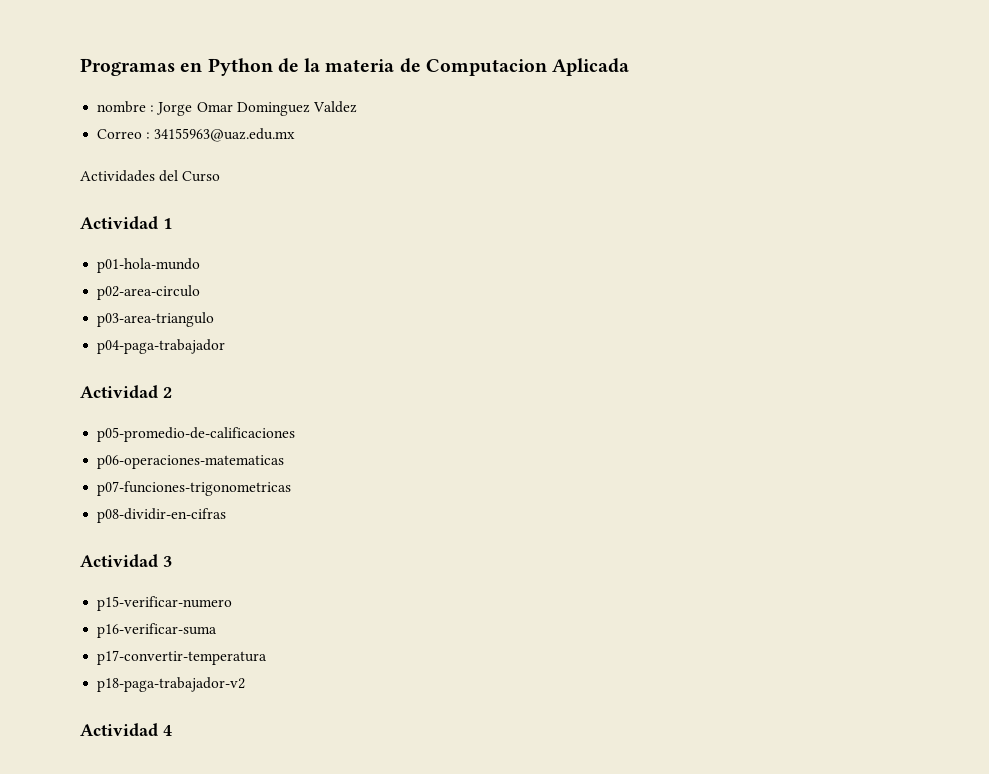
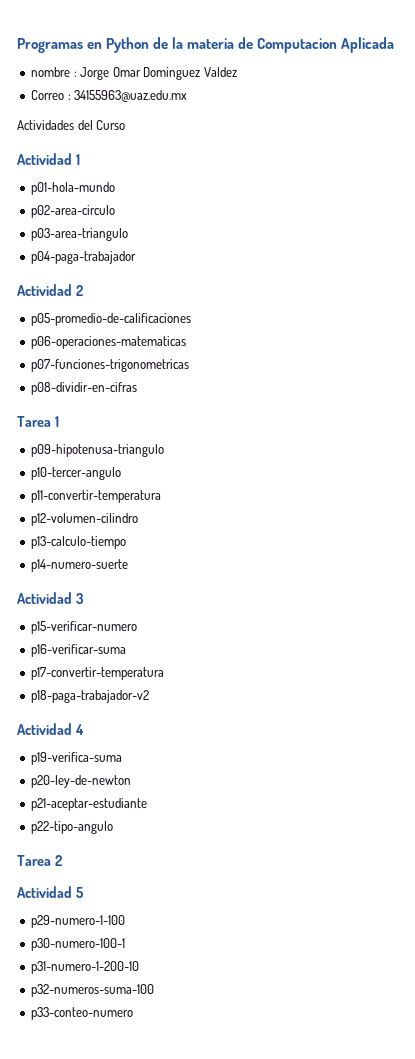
+ Tarea 1
+ p09-hipotenusa-triangulo
+ p10-tercer-angulo
+ p11-convertir-temperatura
+ p12-volumen-cilindro
+ p13-calculo-tiempo
+ p14-numero-suerte
+ p19-verifica-suma
+ p20-ley-de-newton
+ p21-aceptar-estudiante
+ p22-tipo-angulo
+ Tarea 2
+ Actividad 5
+ p29-numero-1-100
+ p30-numero-100-1
+ p31-numero-1-200-10
+ p32-numeros-suma-100
+ p33-conteo-numero

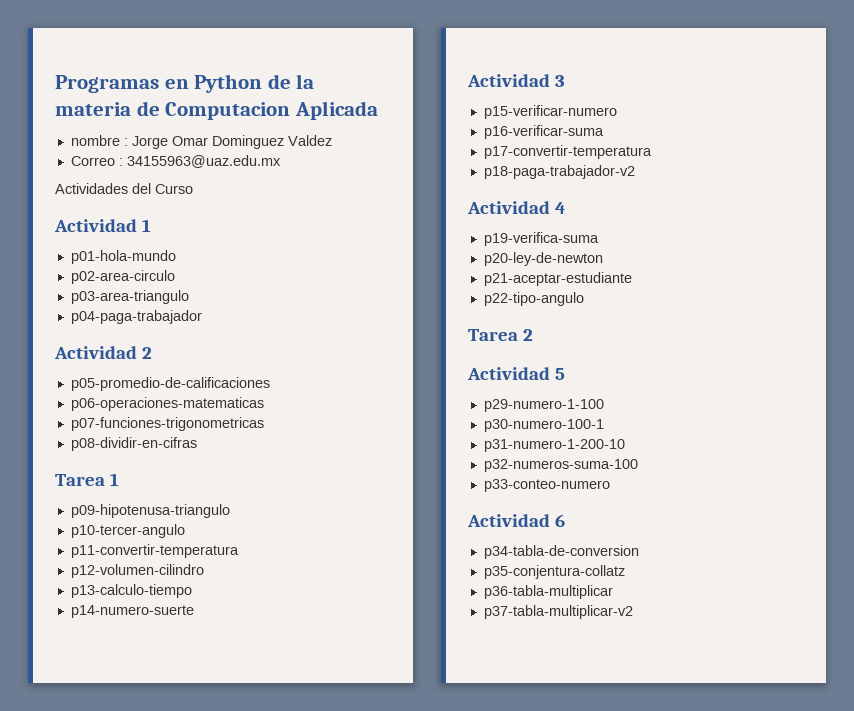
+ Actividad 6
+ p34-tabla-de-conversion
+ p35-conjentura-collatz
+ p36-tabla-multiplicar
+ p37-tabla-multiplicar-v2

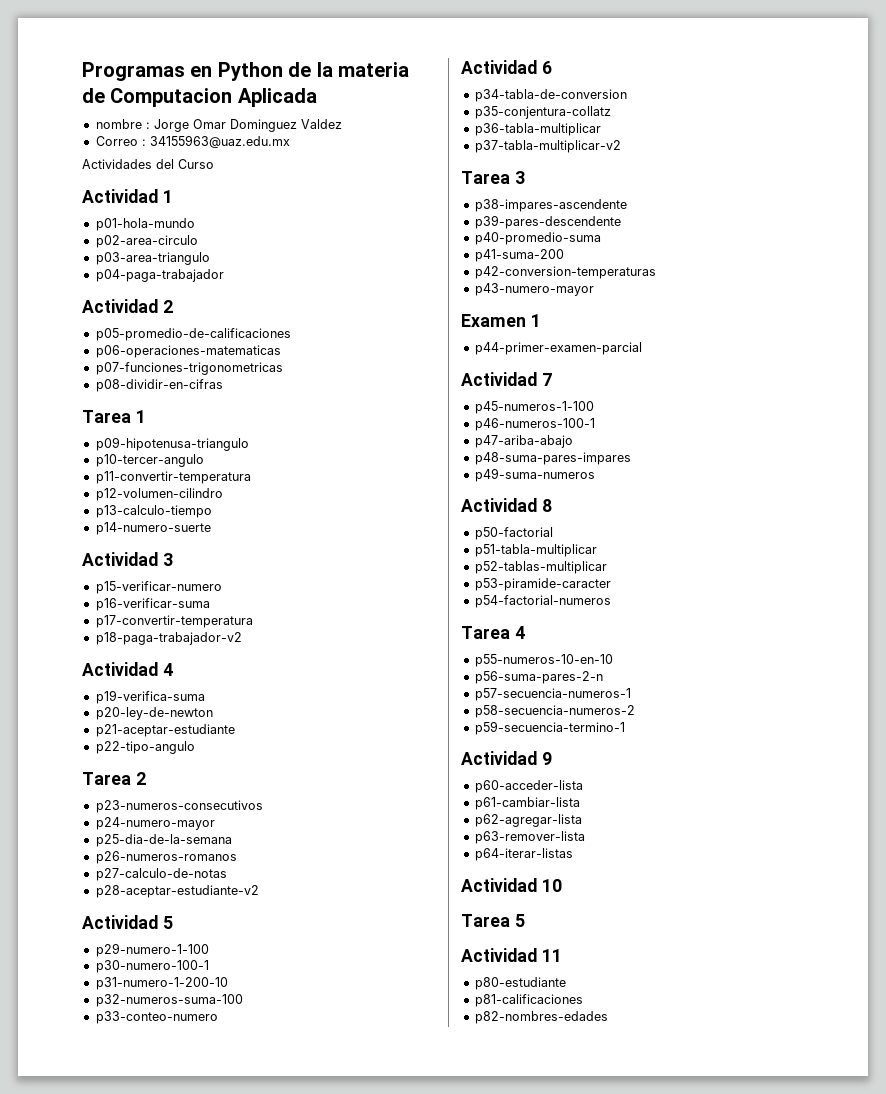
+ p23-numeros-consecutivos
+ p24-numero-mayor
+ p25-dia-de-la-semana
+ p26-numeros-romanos
+ p27-calculo-de-notas
+ p28-aceptar-estudiante-v2
+ Tarea 3
+ p38-impares-ascendente
+ p39-pares-descendente
+ p40-promedio-suma
+ p41-suma-200
+ p42-conversion-temperaturas
+ p43-numero-mayor
+ Examen 1
+ p44-primer-examen-parcial
+ Actividad 7
+ p45-numeros-1-100
+ p46-numeros-100-1
+ p47-ariba-abajo
+ p48-suma-pares-impares
+ p49-suma-numeros
+ Actividad 8
+ p50-factorial
+ p51-tabla-multiplicar
+ p52-tablas-multiplicar
+ p53-piramide-caracter
+ p54-factorial-numeros
+ Tarea 4
+ p55-numeros-10-en-10
+ p56-suma-pares-2-n
+ p57-secuencia-numeros-1
+ p58-secuencia-numeros-2
+ p59-secuencia-termino-1
+ Actividad 9
+ p60-acceder-lista
+ p61-cambiar-lista
+ p62-agregar-lista
+ p63-remover-lista
+ p64-iterar-listas
+ Actividad 10
+ Tarea 5
+ Actividad 11
+ p80-estudiante
+ p81-calificaciones
+ p82-nombres-edades

